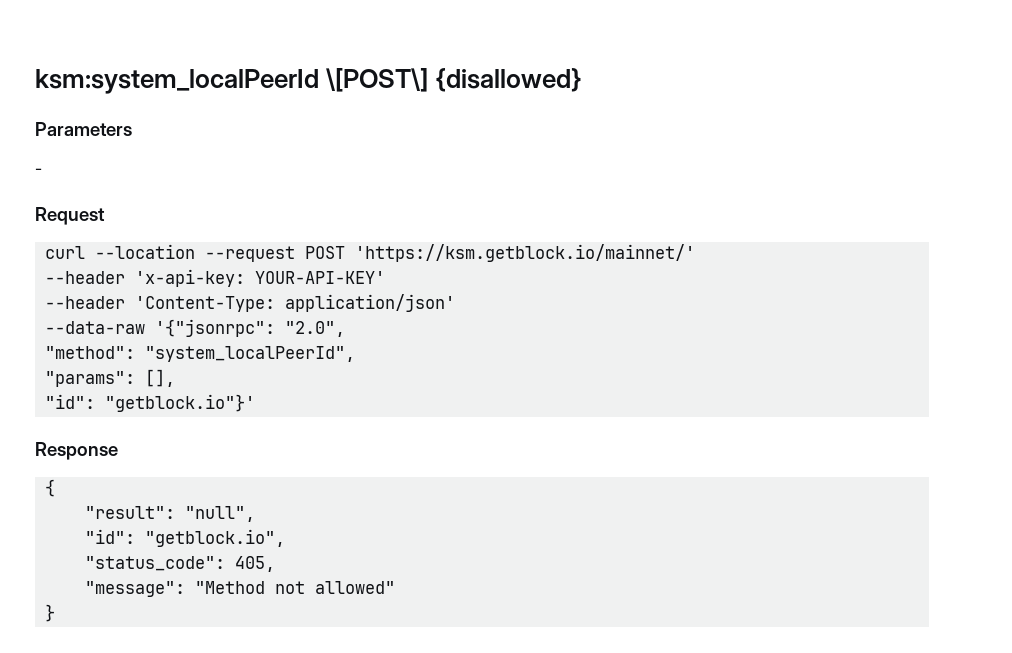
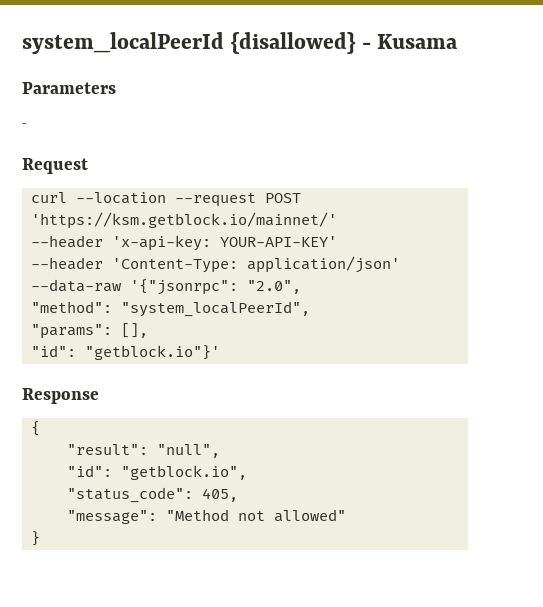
- ksm:system_localPeerId \[POST\] {disallowed}
+ system_localPeerId {disallowed} - Kusama

